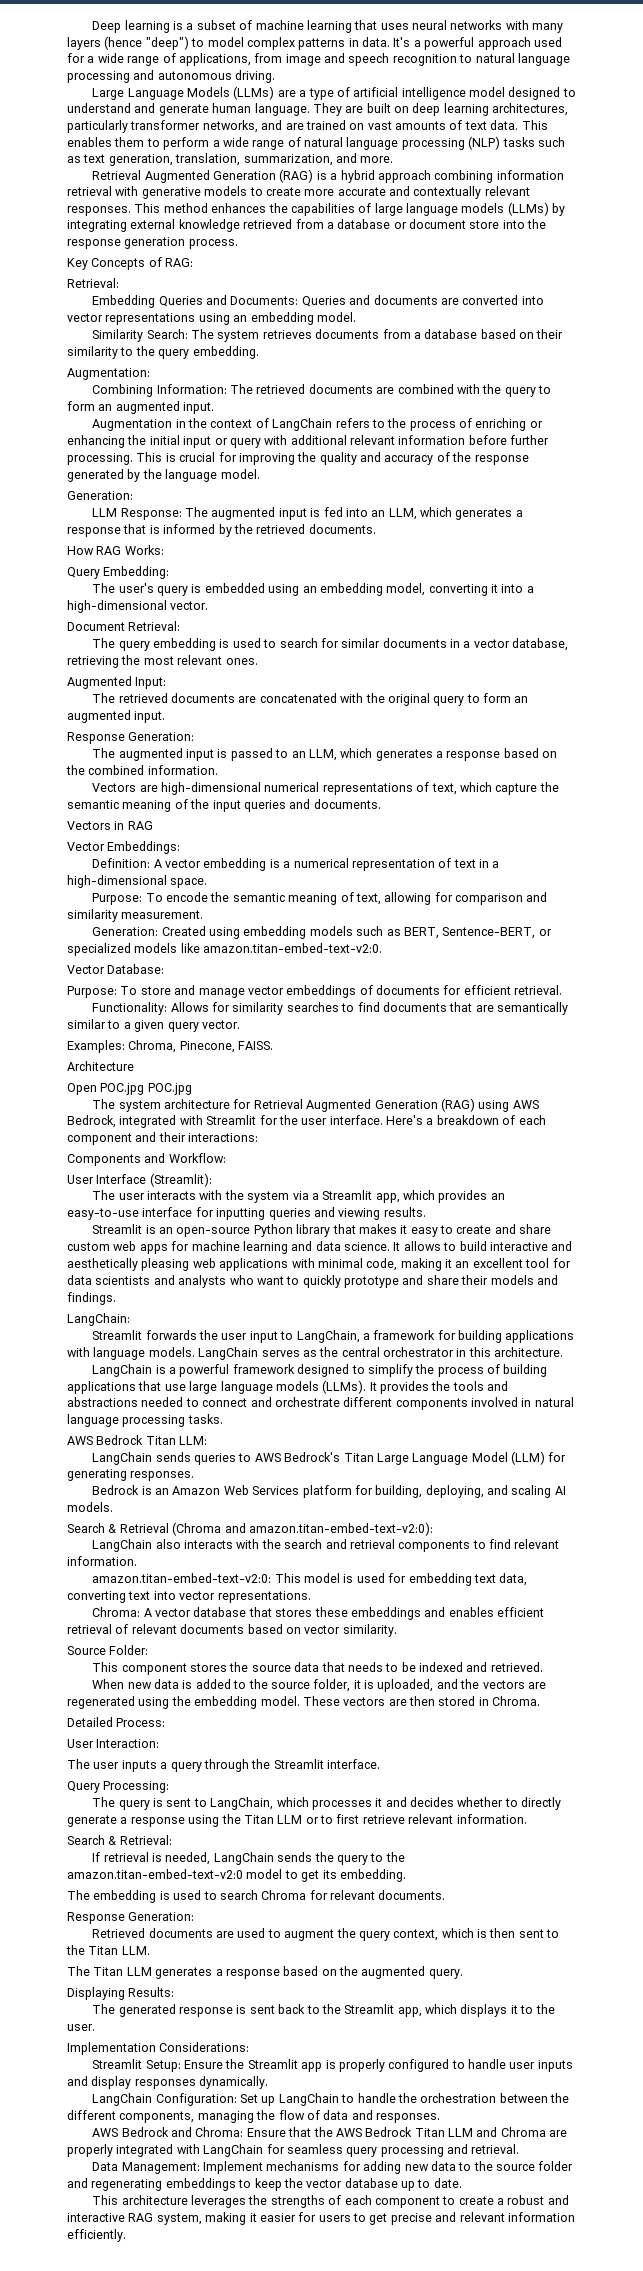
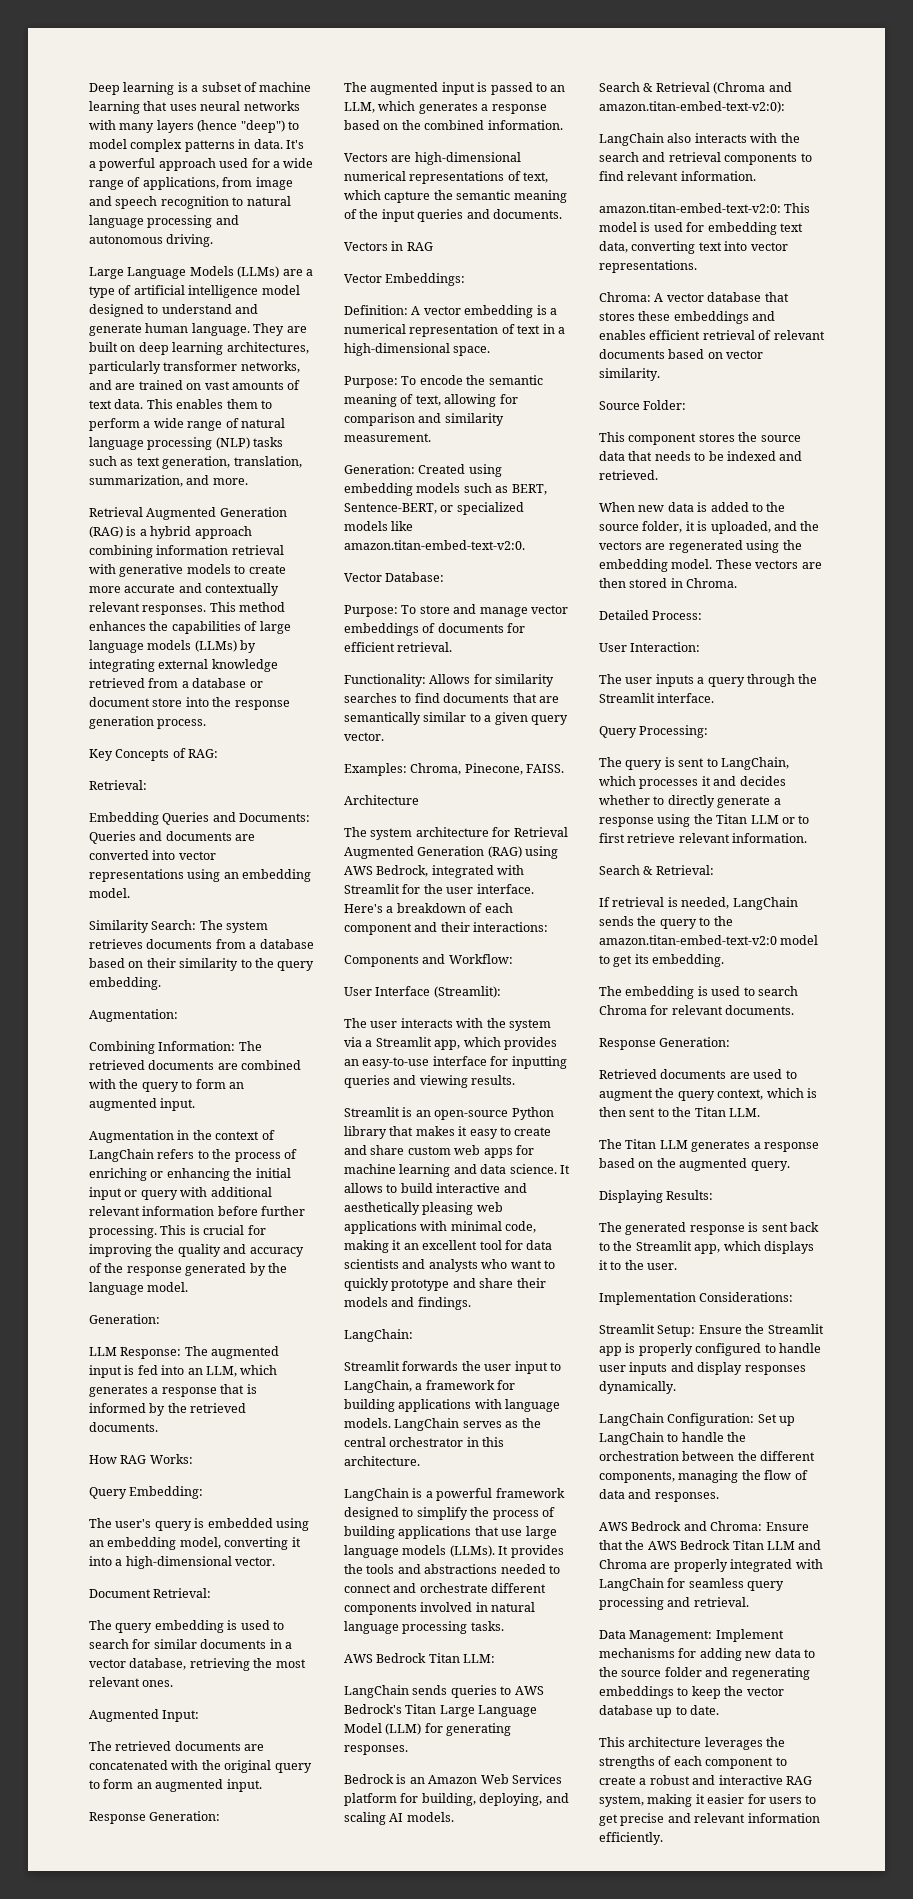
- Open POC.jpg POC.jpg

